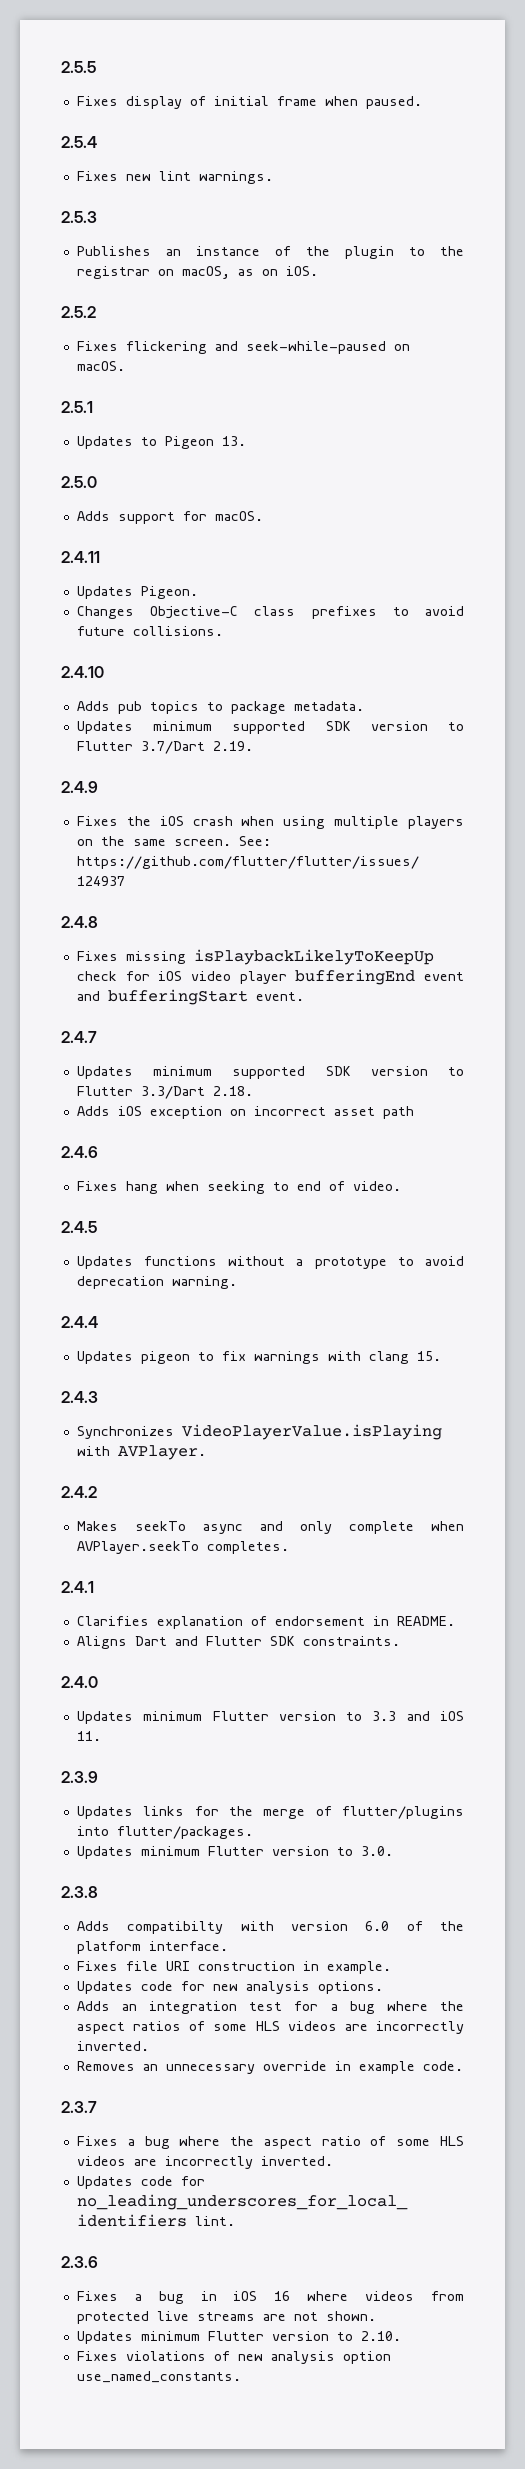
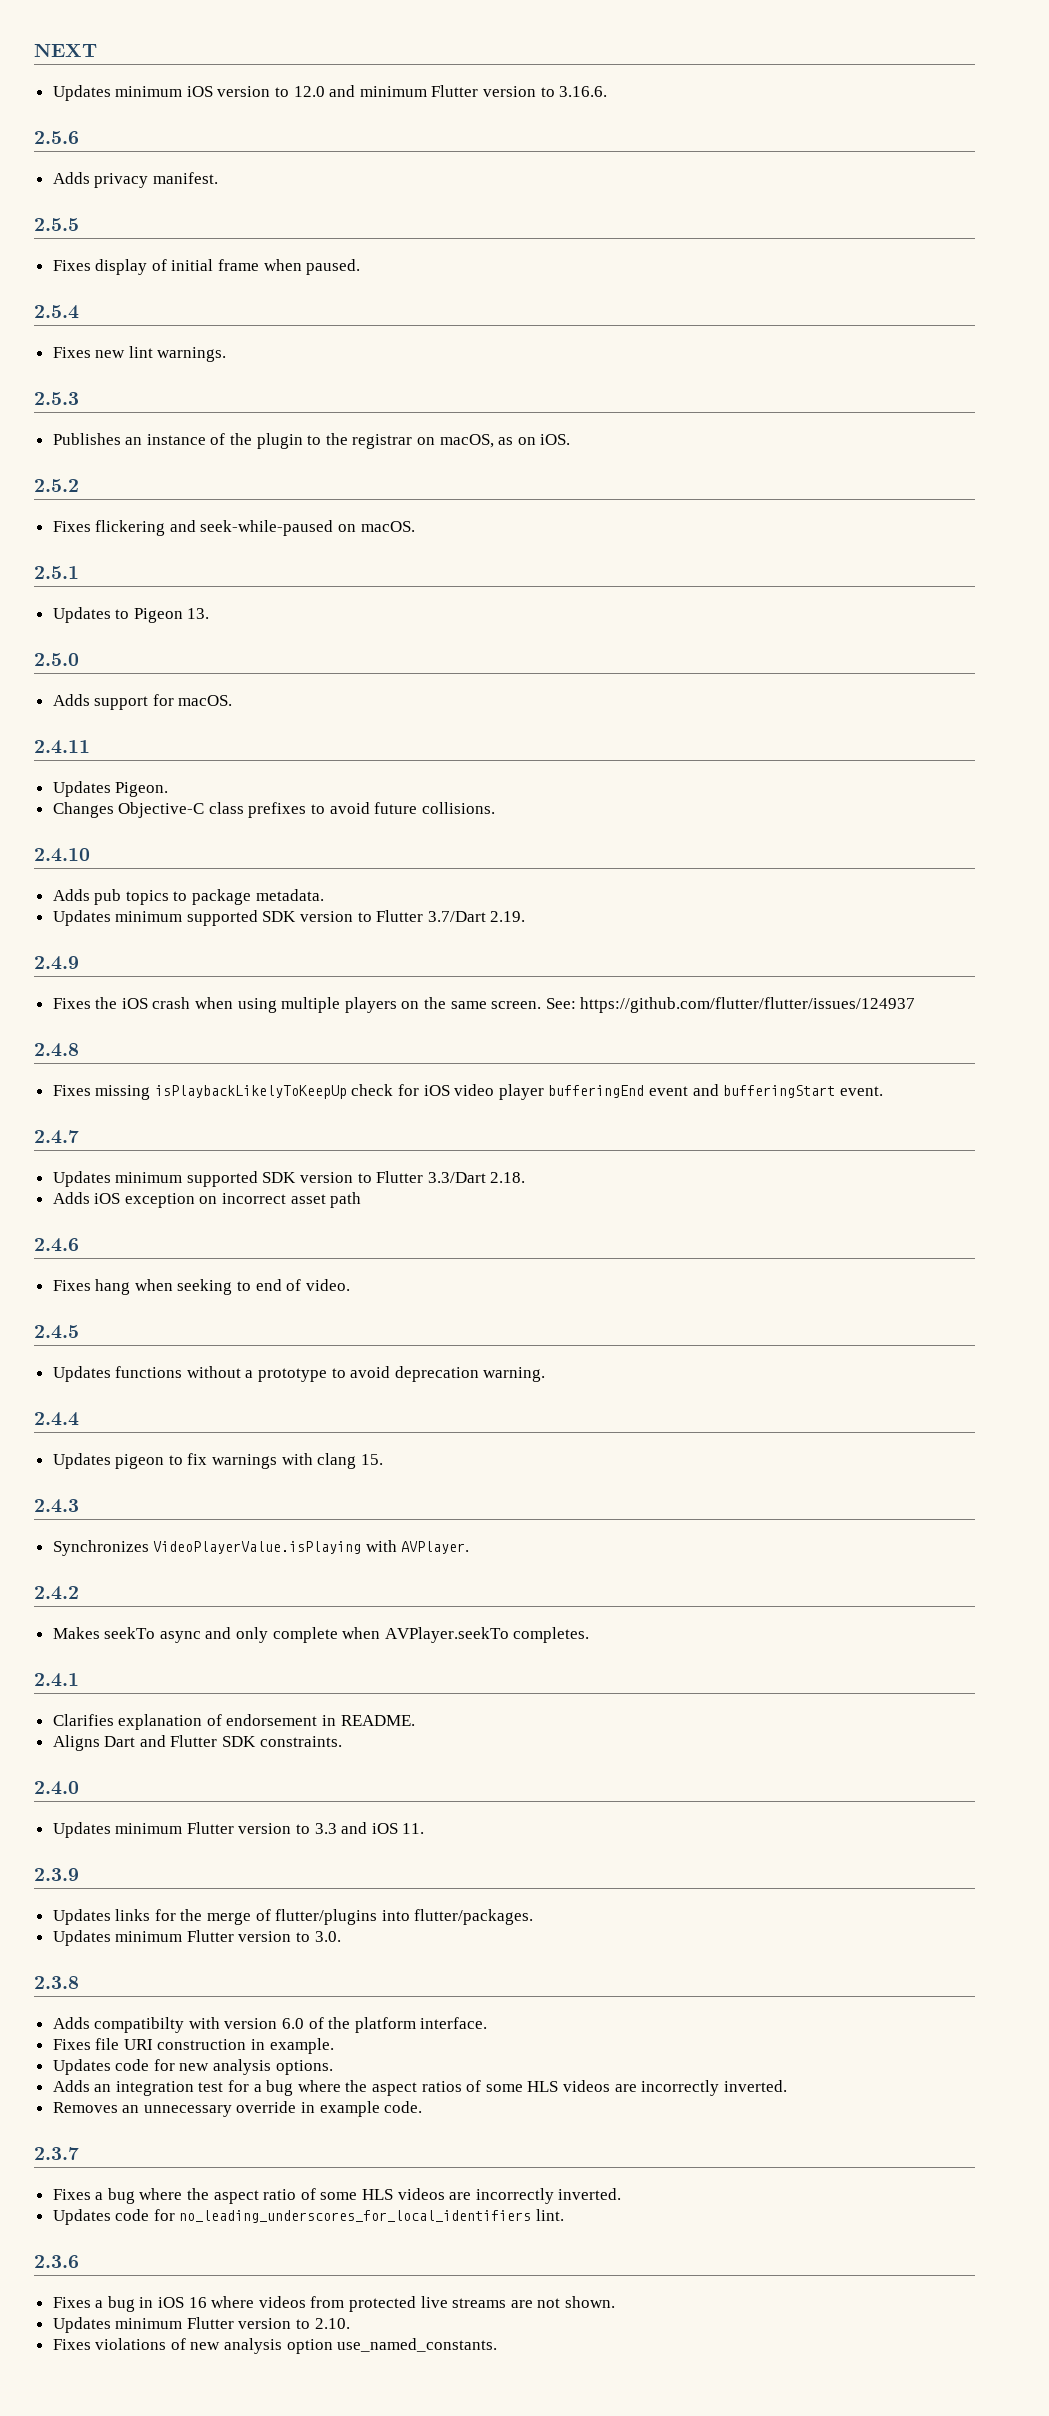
+ NEXT
+ Updates minimum iOS version to 12.0 and minimum Flutter version to 3.16.6.
+ 2.5.6
+ Adds privacy manifest.

